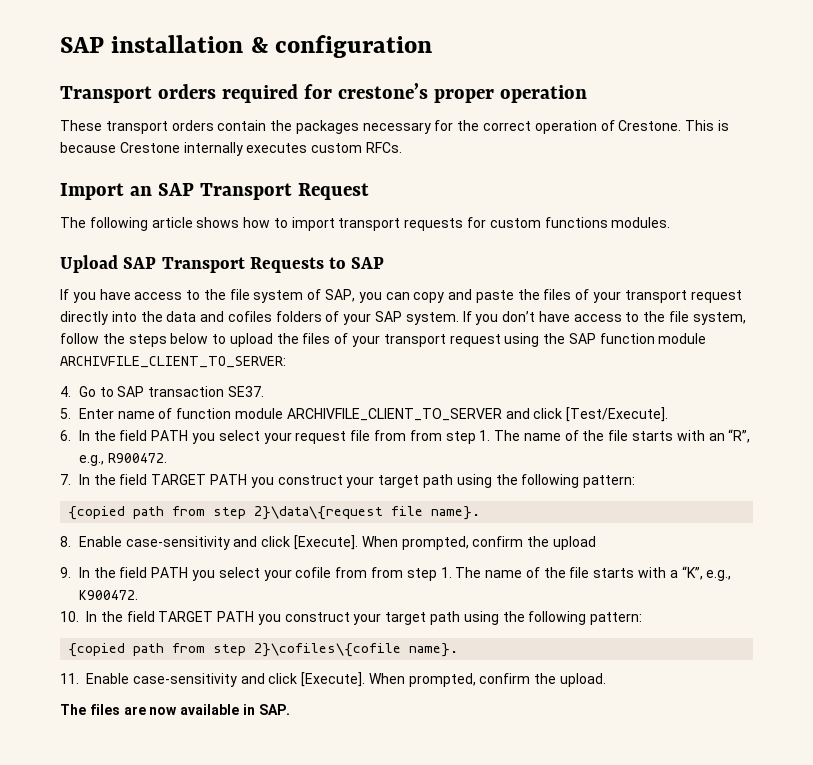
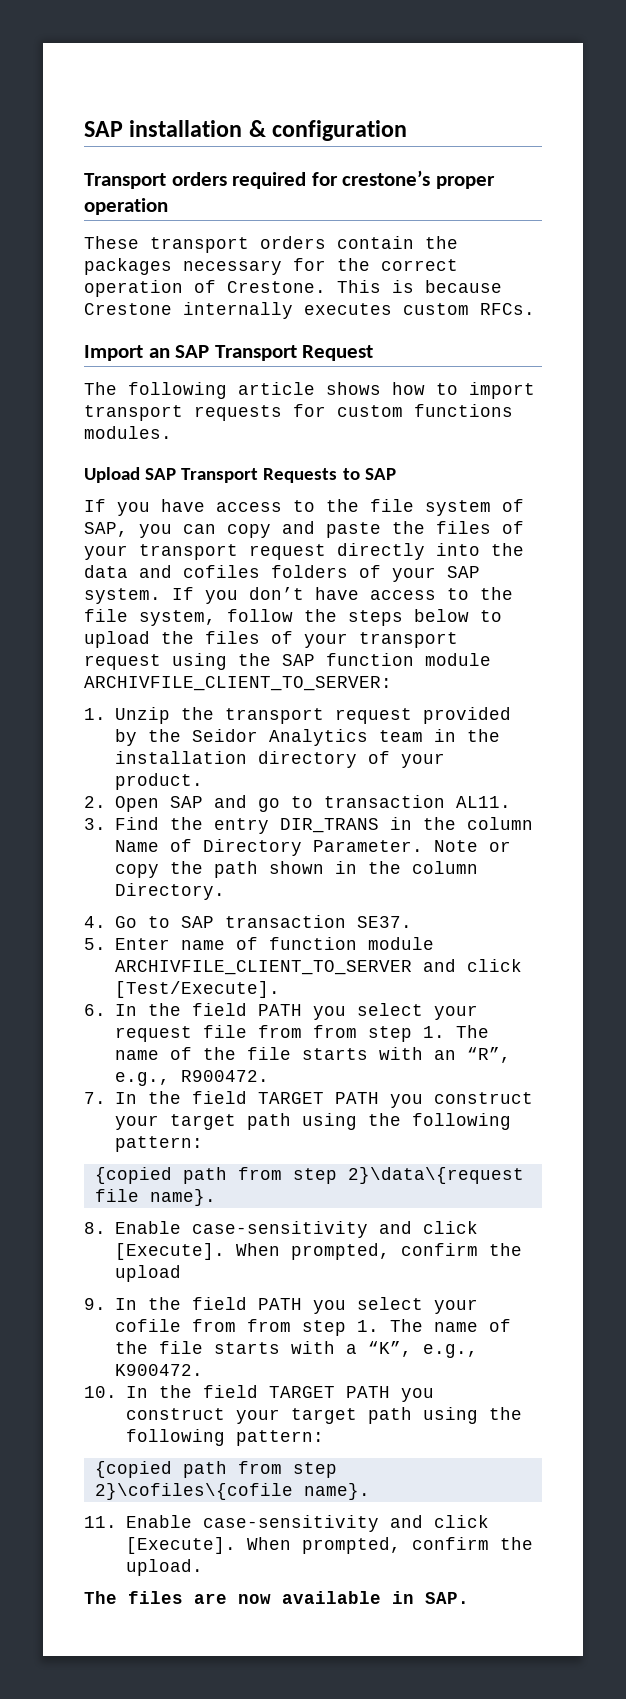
+ 1. Unzip the transport request provided by the Seidor Analytics team in the installation directory of your product.
+ 2. Open SAP and go to transaction AL11.
+ 3. Find the entry DIR_TRANS in the column Name of Directory Parameter. Note or copy the path shown in the column Directory.

